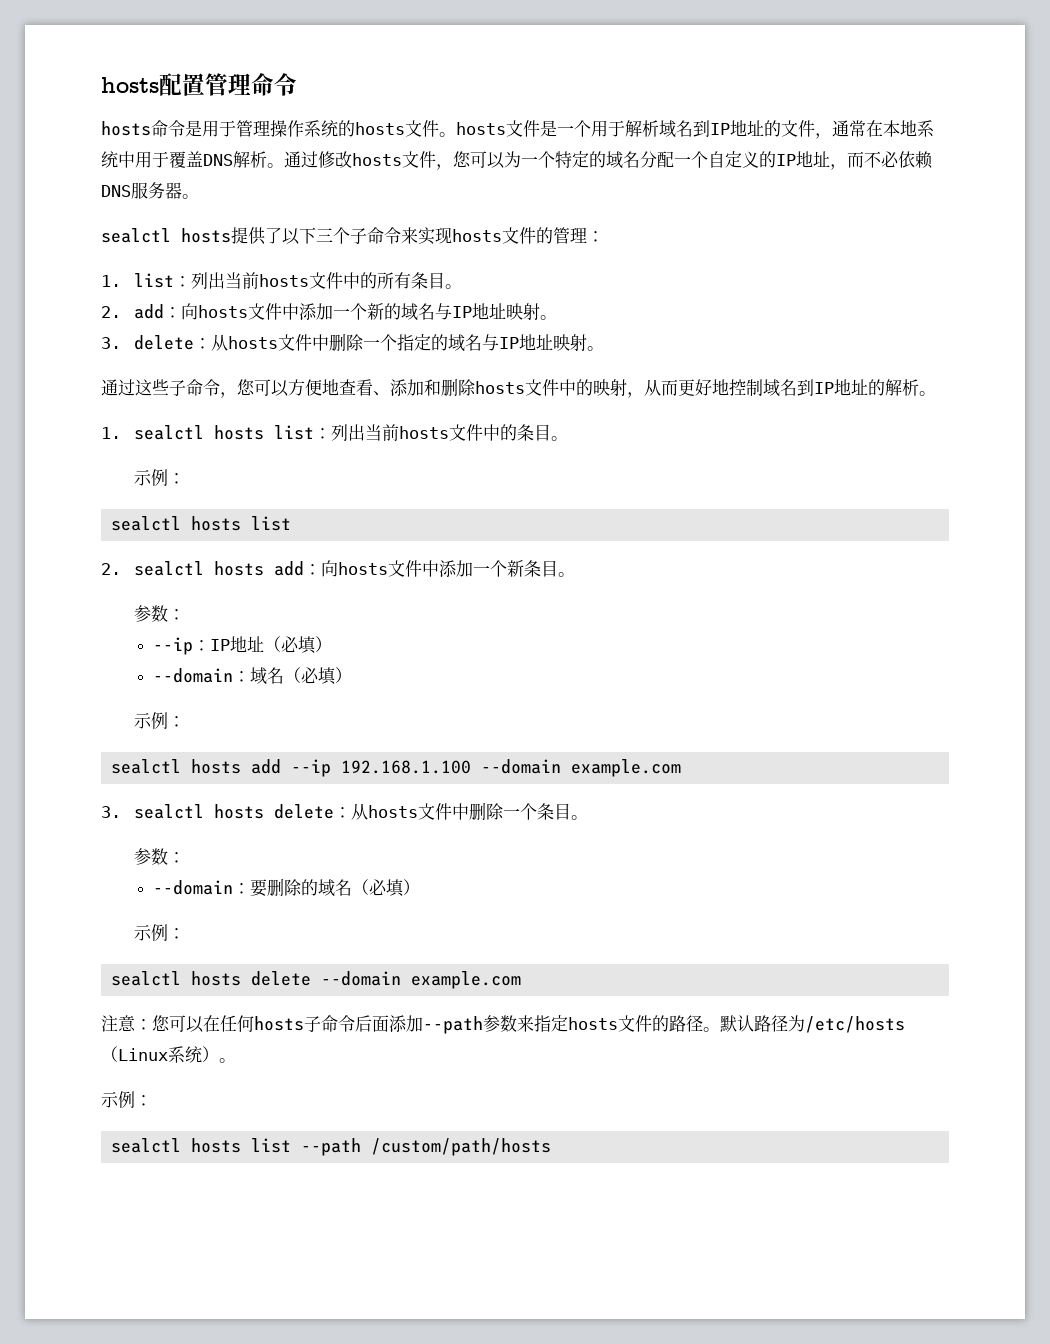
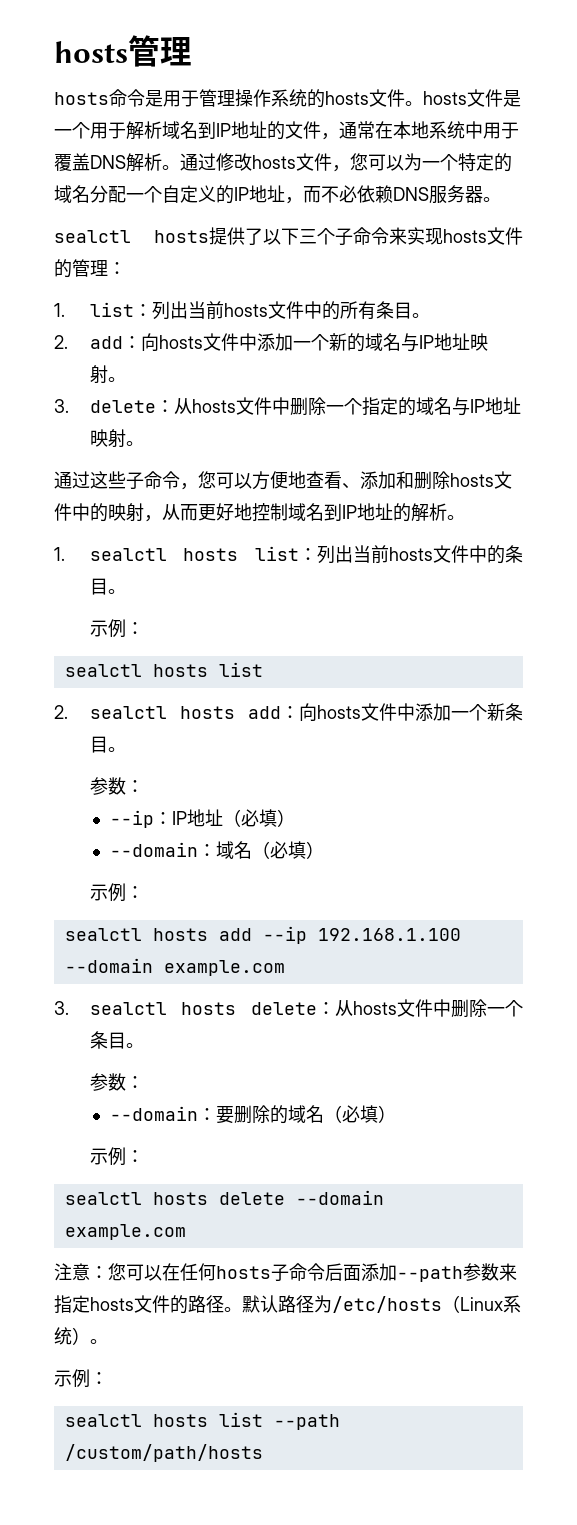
- hosts配置管理命令
+ hosts管理

